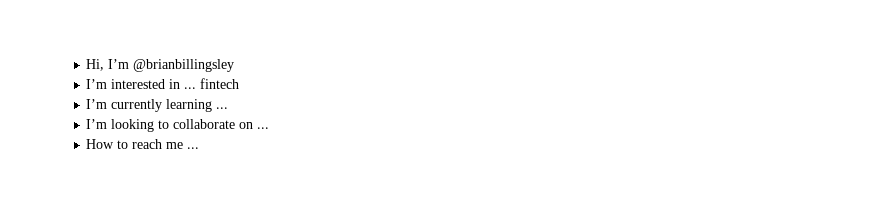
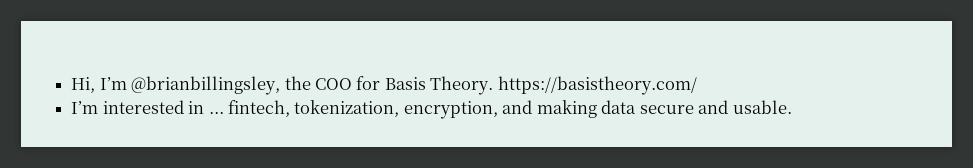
- Hi, I’m @brianbillingsley
- I’m interested in ... fintech
- I’m currently learning ...
- I’m looking to collaborate on ...
- How to reach me ...
+ Hi, I’m @brianbillingsley, the COO for Basis Theory. https://basistheory.com/
+ I’m interested in ... fintech, tokenization, encryption, and making data secure and usable.

